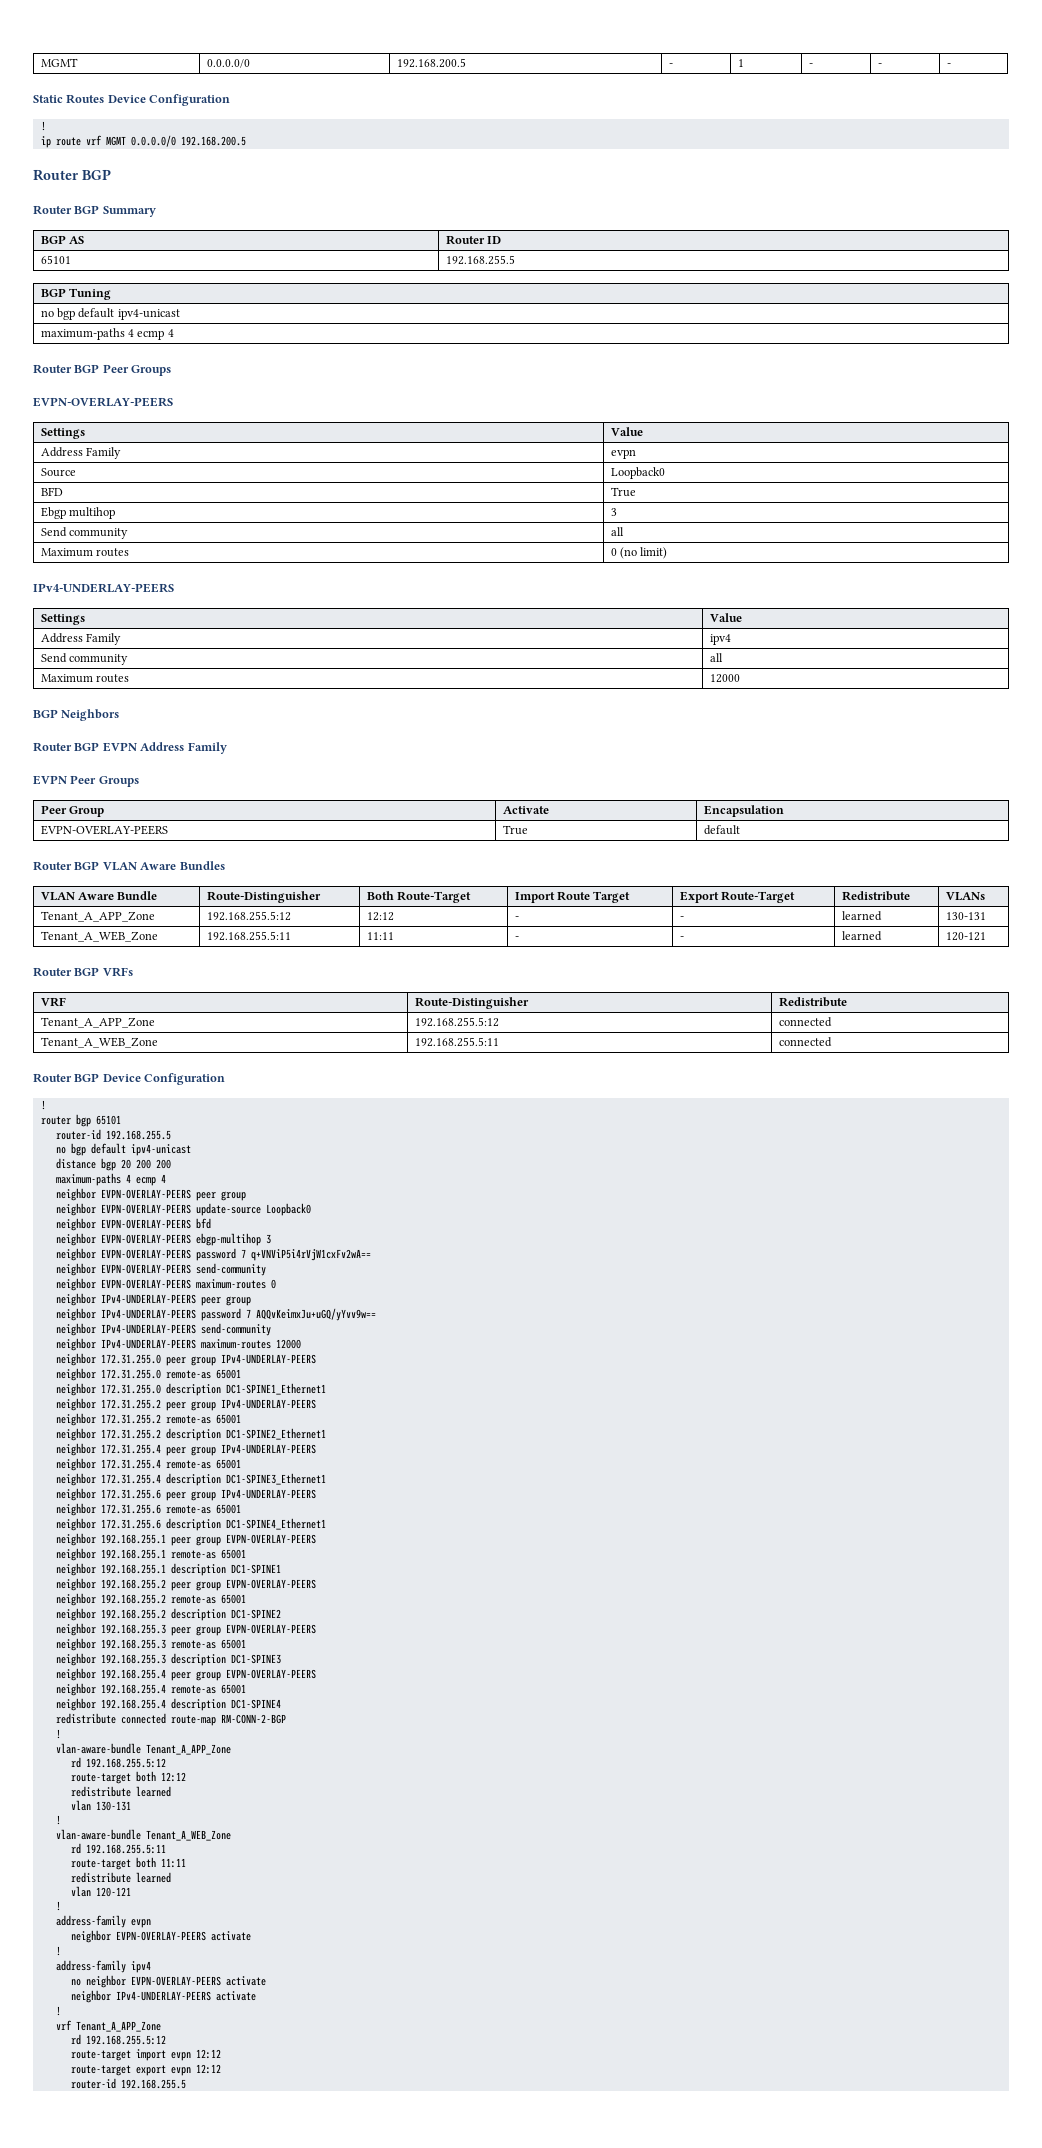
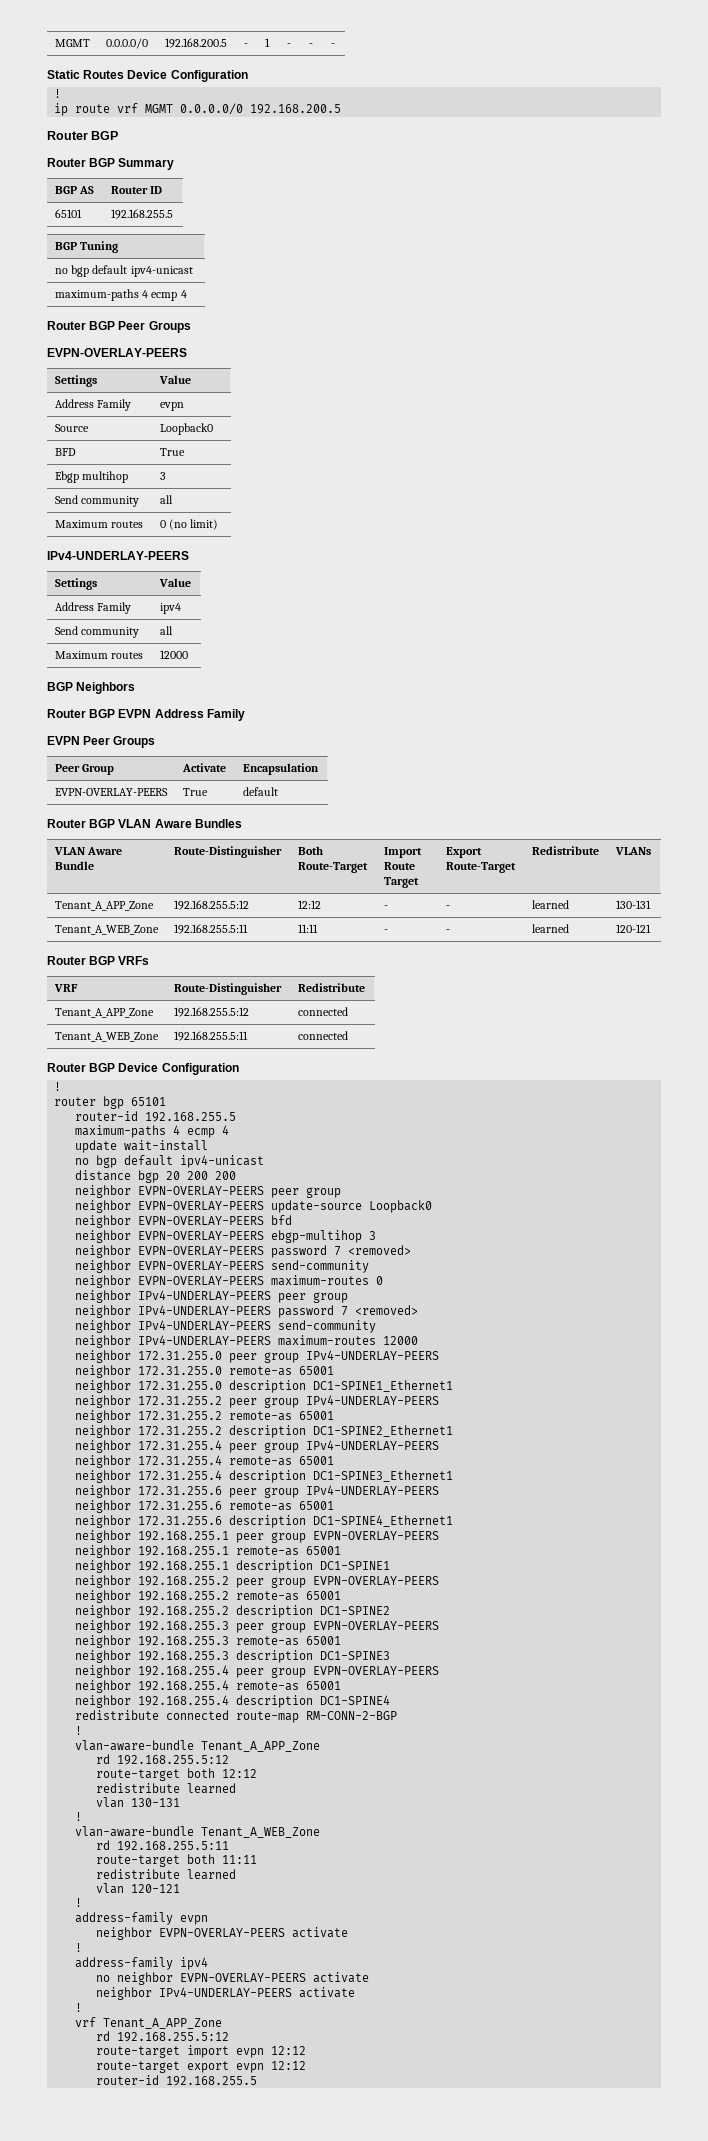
  router bgp 65101
  router-id 192.168.255.5
+ maximum-paths 4 ecmp 4
+ update wait-install
  distance bgp 20 200 200
- maximum-paths 4 ecmp 4
- neighbor EVPN-OVERLAY-PEERS password 7 q+VNViP5i4rVjW1cxFv2wA==
+ neighbor EVPN-OVERLAY-PEERS password 7 <removed>
- neighbor IPv4-UNDERLAY-PEERS password 7 AQQvKeimxJu+uGQ/yYvv9w==
+ neighbor IPv4-UNDERLAY-PEERS password 7 <removed>

